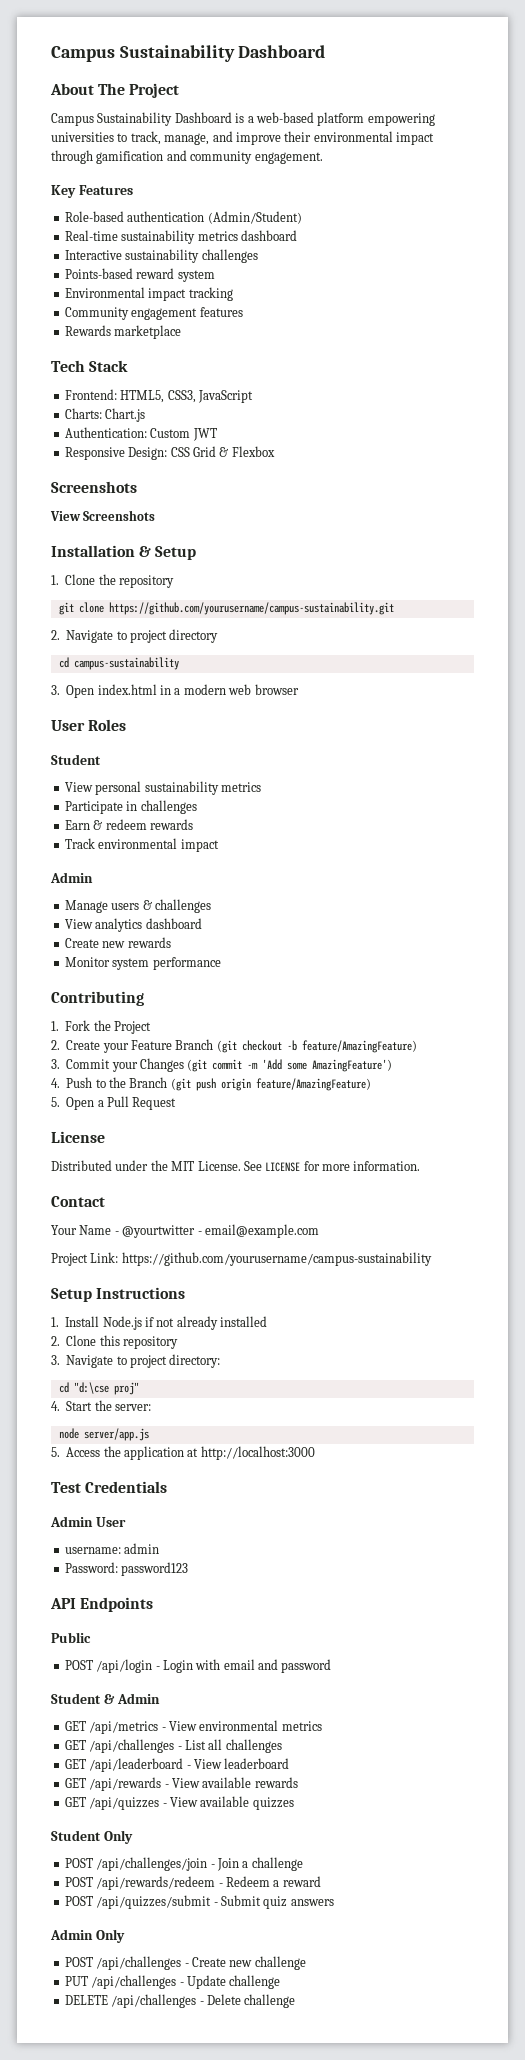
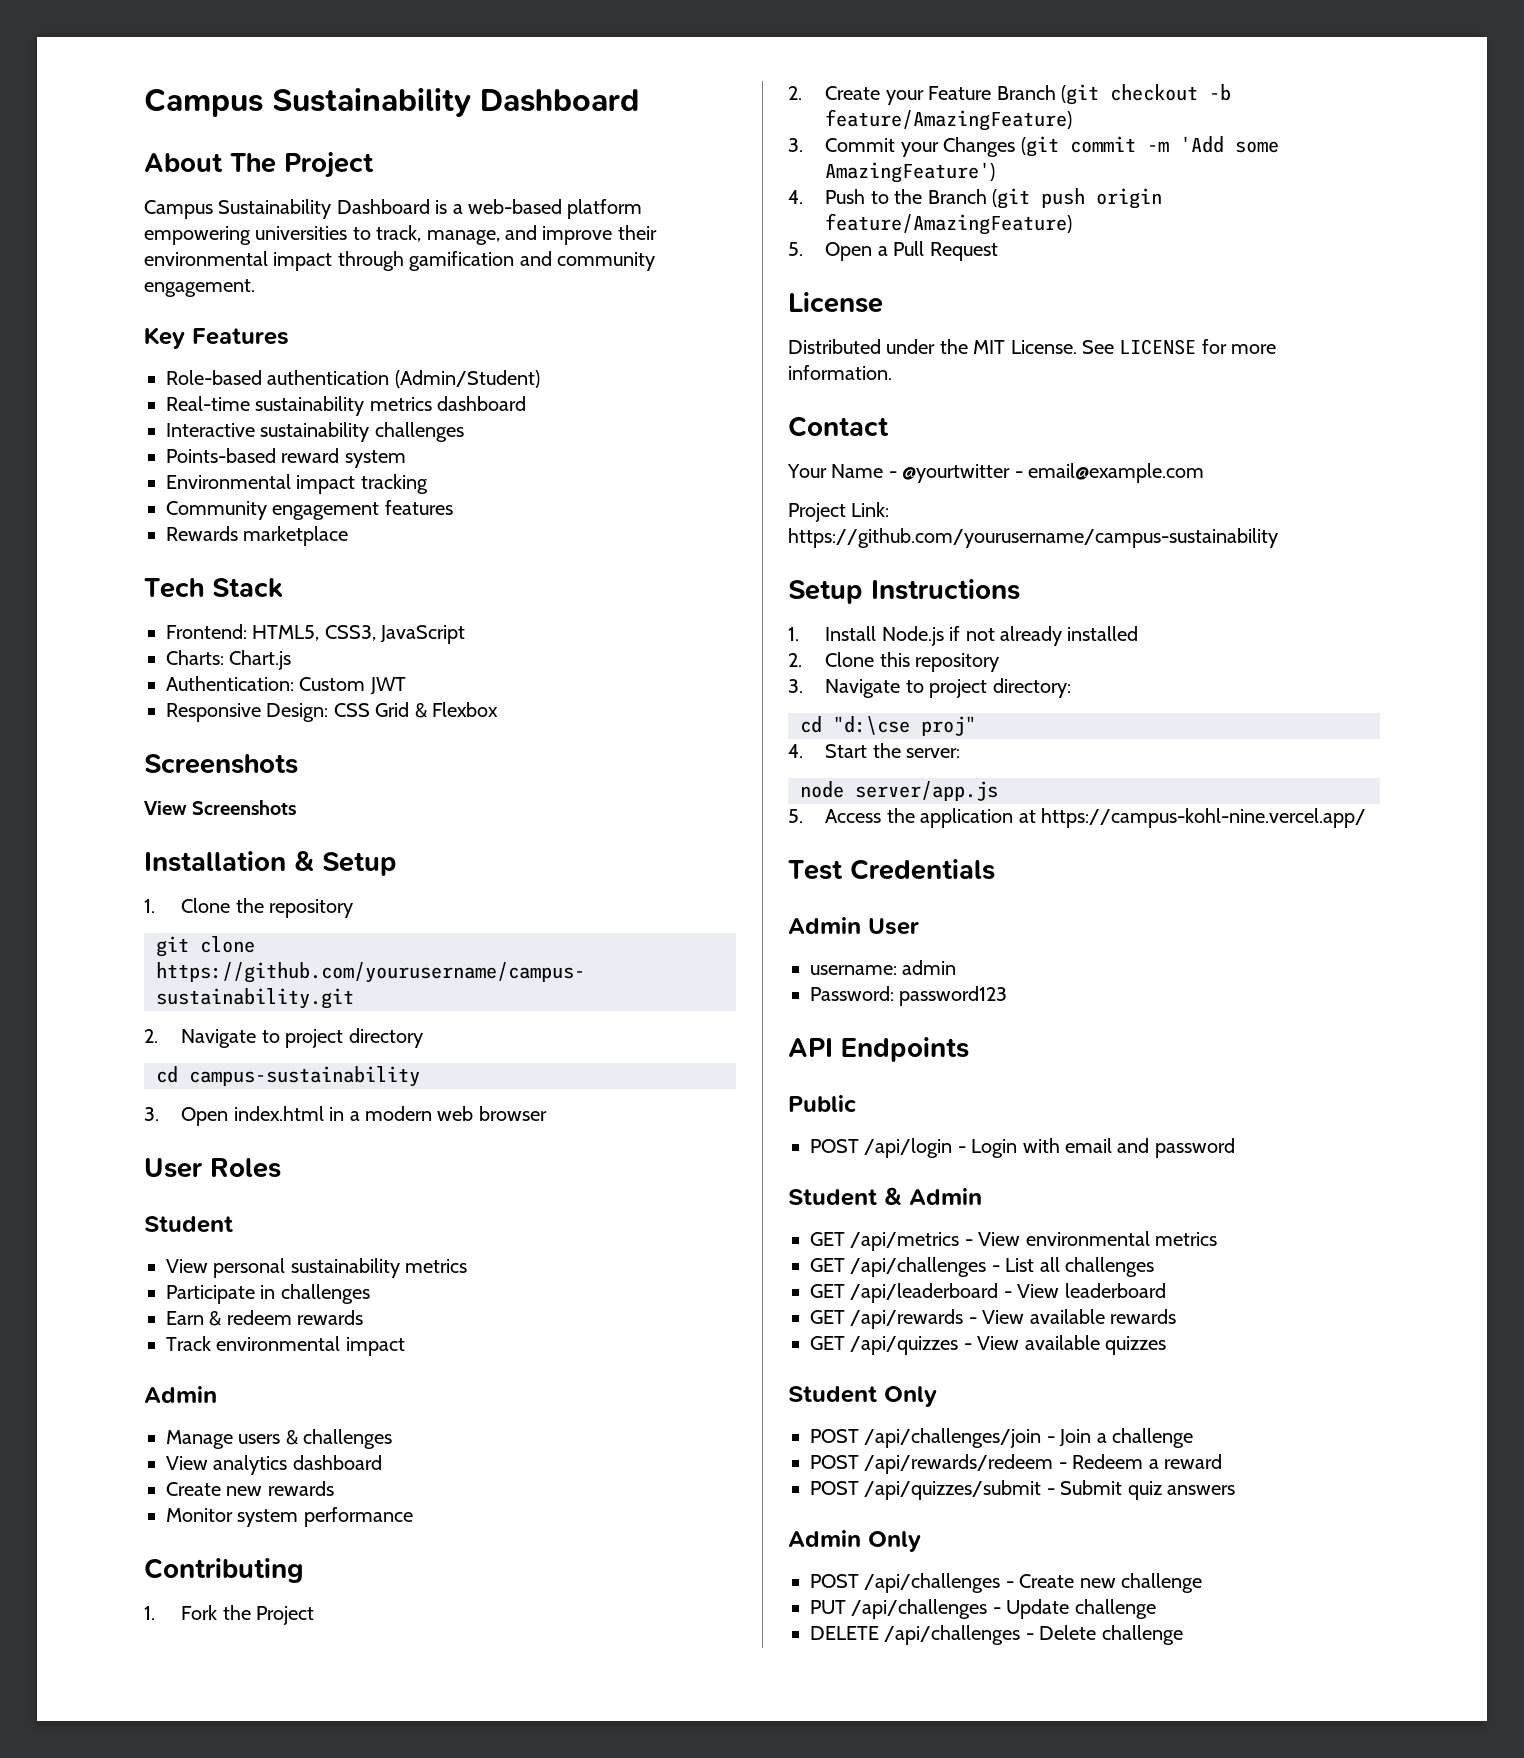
- 5. Access the application at http://localhost:3000
+ 5. Access the application at https://campus-kohl-nine.vercel.app/

